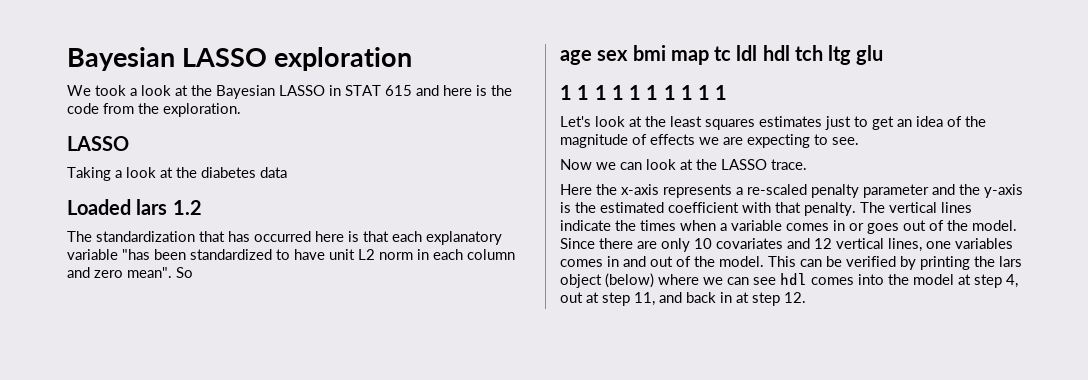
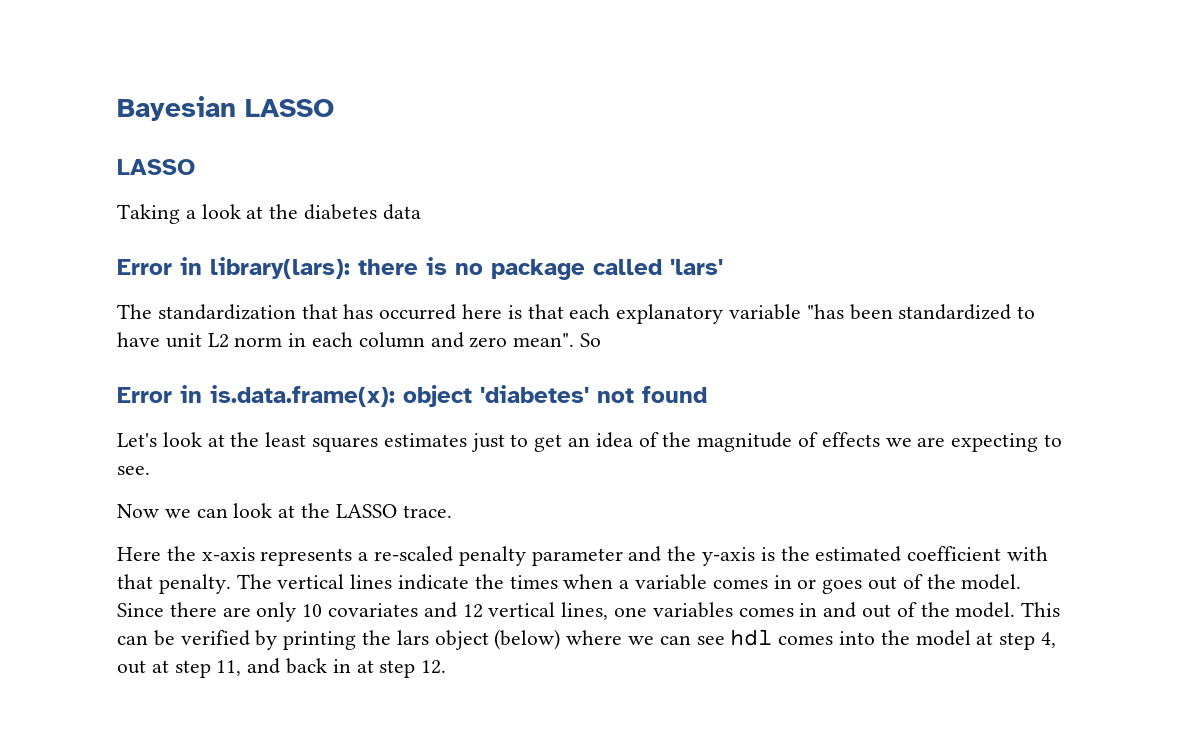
- Bayesian LASSO exploration
- We took a look at the Bayesian LASSO in STAT 615 and here is the code from the exploration.
+ Bayesian LASSO
- Loaded lars 1.2
+ Error in library(lars): there is no package called 'lars'
- age sex bmi map tc ldl hdl tch ltg glu
- 1 1 1 1 1 1 1 1 1 1
+ Error in is.data.frame(x): object 'diabetes' not found

